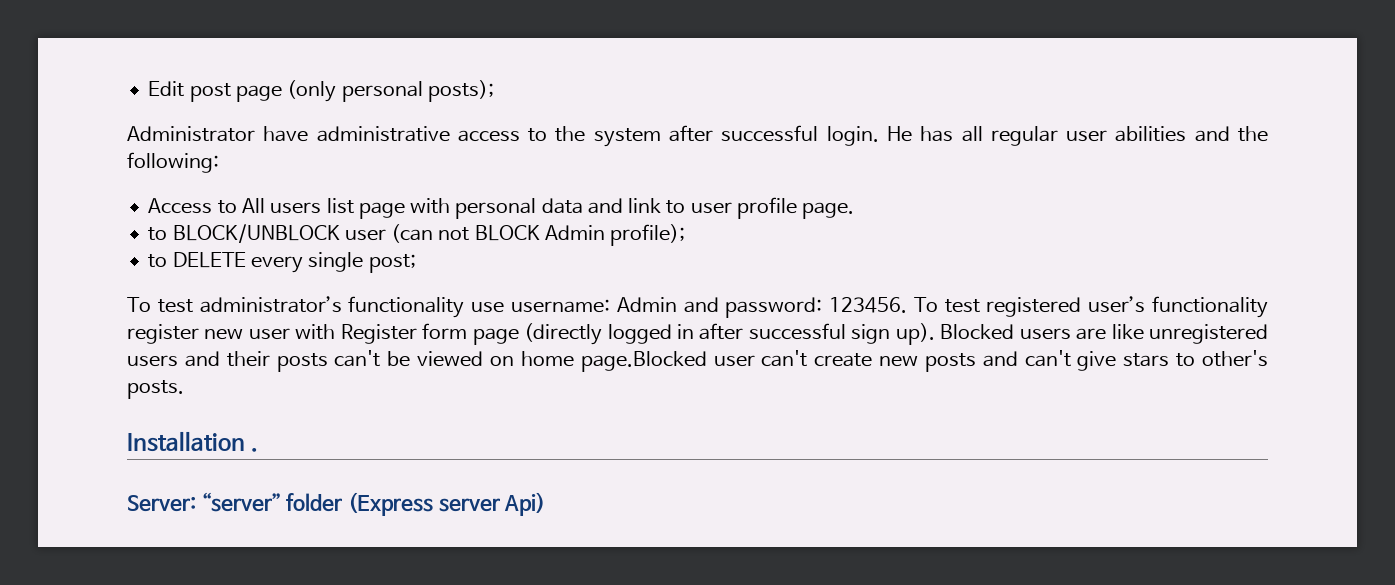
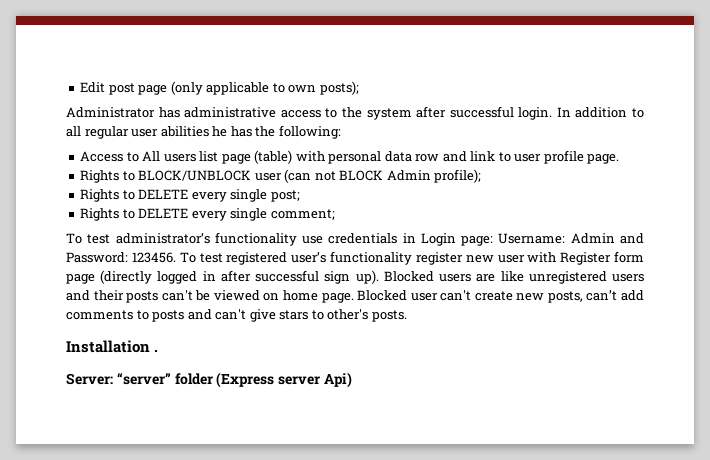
- Edit post page (only personal posts);
+ Edit post page (only applicable to own posts);
- Administrator have administrative access to the system after successful login.
+ Administrator has administrative access to the system after successful login.
- He has all regular user abilities and the following:
+ In addition to all regular user abilities he has the following:
- Access to All users list page with personal data and link to user profile page.
+ Access to All users list page (table) with personal data row and link to user profile page.
- to BLOCK/UNBLOCK user (can not BLOCK Admin profile);
+ Rights to BLOCK/UNBLOCK user (can not BLOCK Admin profile);
- to DELETE every single post;
+ Rights to DELETE every single post;
+ Rights to DELETE every single comment;
- To test administrator’s functionality use username: Admin and password: 123456.
+ To test administrator’s functionality use credentials in Login page: Username: Admin and Password: 123456.
- Blocked users are like unregistered users and their posts can't be viewed on home page.Blocked user can't create new posts and can't give stars to other's posts.
+ Blocked users are like unregistered users and their posts can't be viewed on home page. Blocked user can't create new posts, can’t add comments to posts and can't give stars to other's posts.

